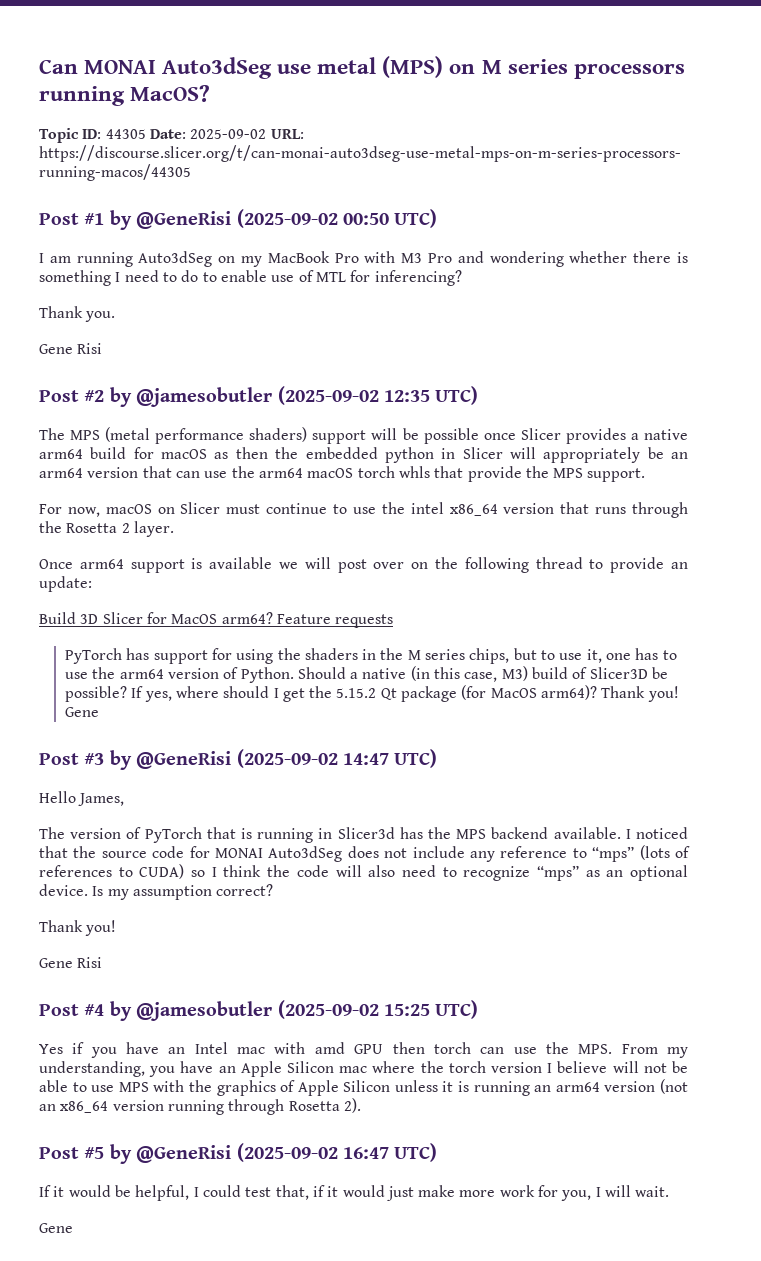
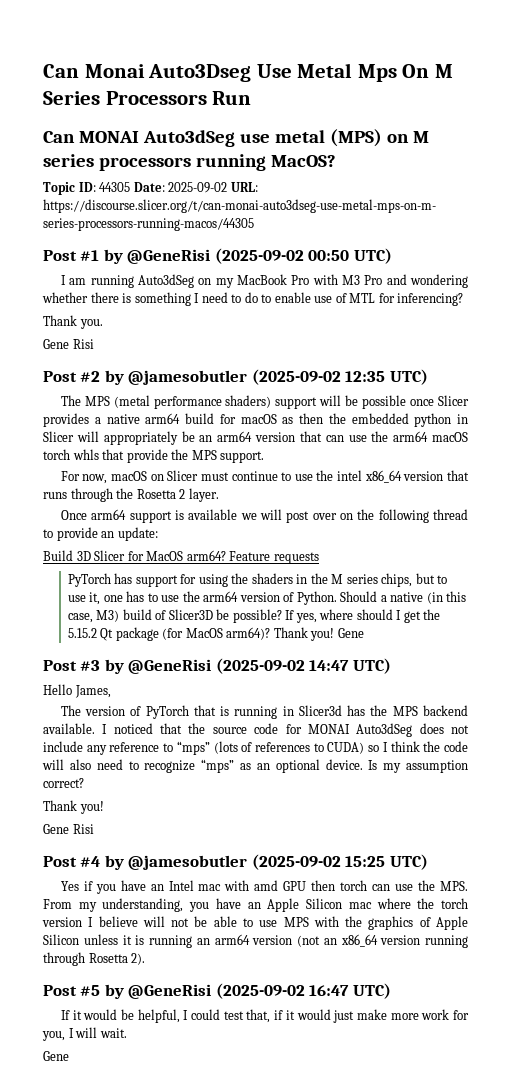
+ Can Monai Auto3Dseg Use Metal Mps On M Series Processors Run

